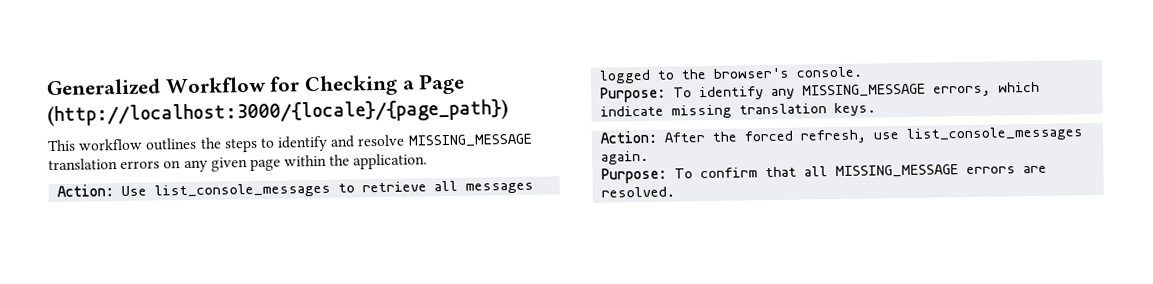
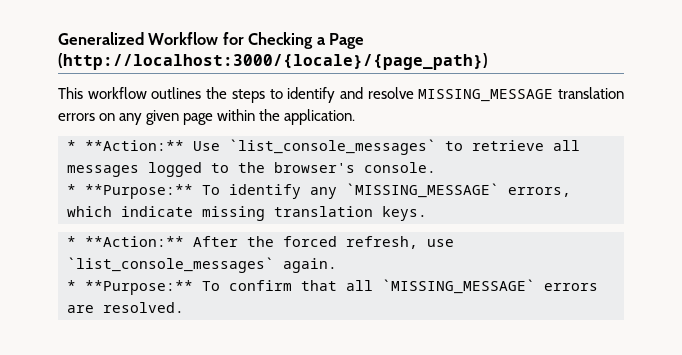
- Action: Use list_console_messages to retrieve all messages logged to the browser's console.
+ * **Action:** Use `list_console_messages` to retrieve all messages logged to the browser's console.
- Purpose: To identify any MISSING_MESSAGE errors, which indicate missing translation keys.
+ * **Purpose:** To identify any `MISSING_MESSAGE` errors, which indicate missing translation keys.
- Action: After the forced refresh, use list_console_messages again.
+ * **Action:** After the forced refresh, use `list_console_messages` again.
- Purpose: To confirm that all MISSING_MESSAGE errors are resolved.
+ * **Purpose:** To confirm that all `MISSING_MESSAGE` errors are resolved.

